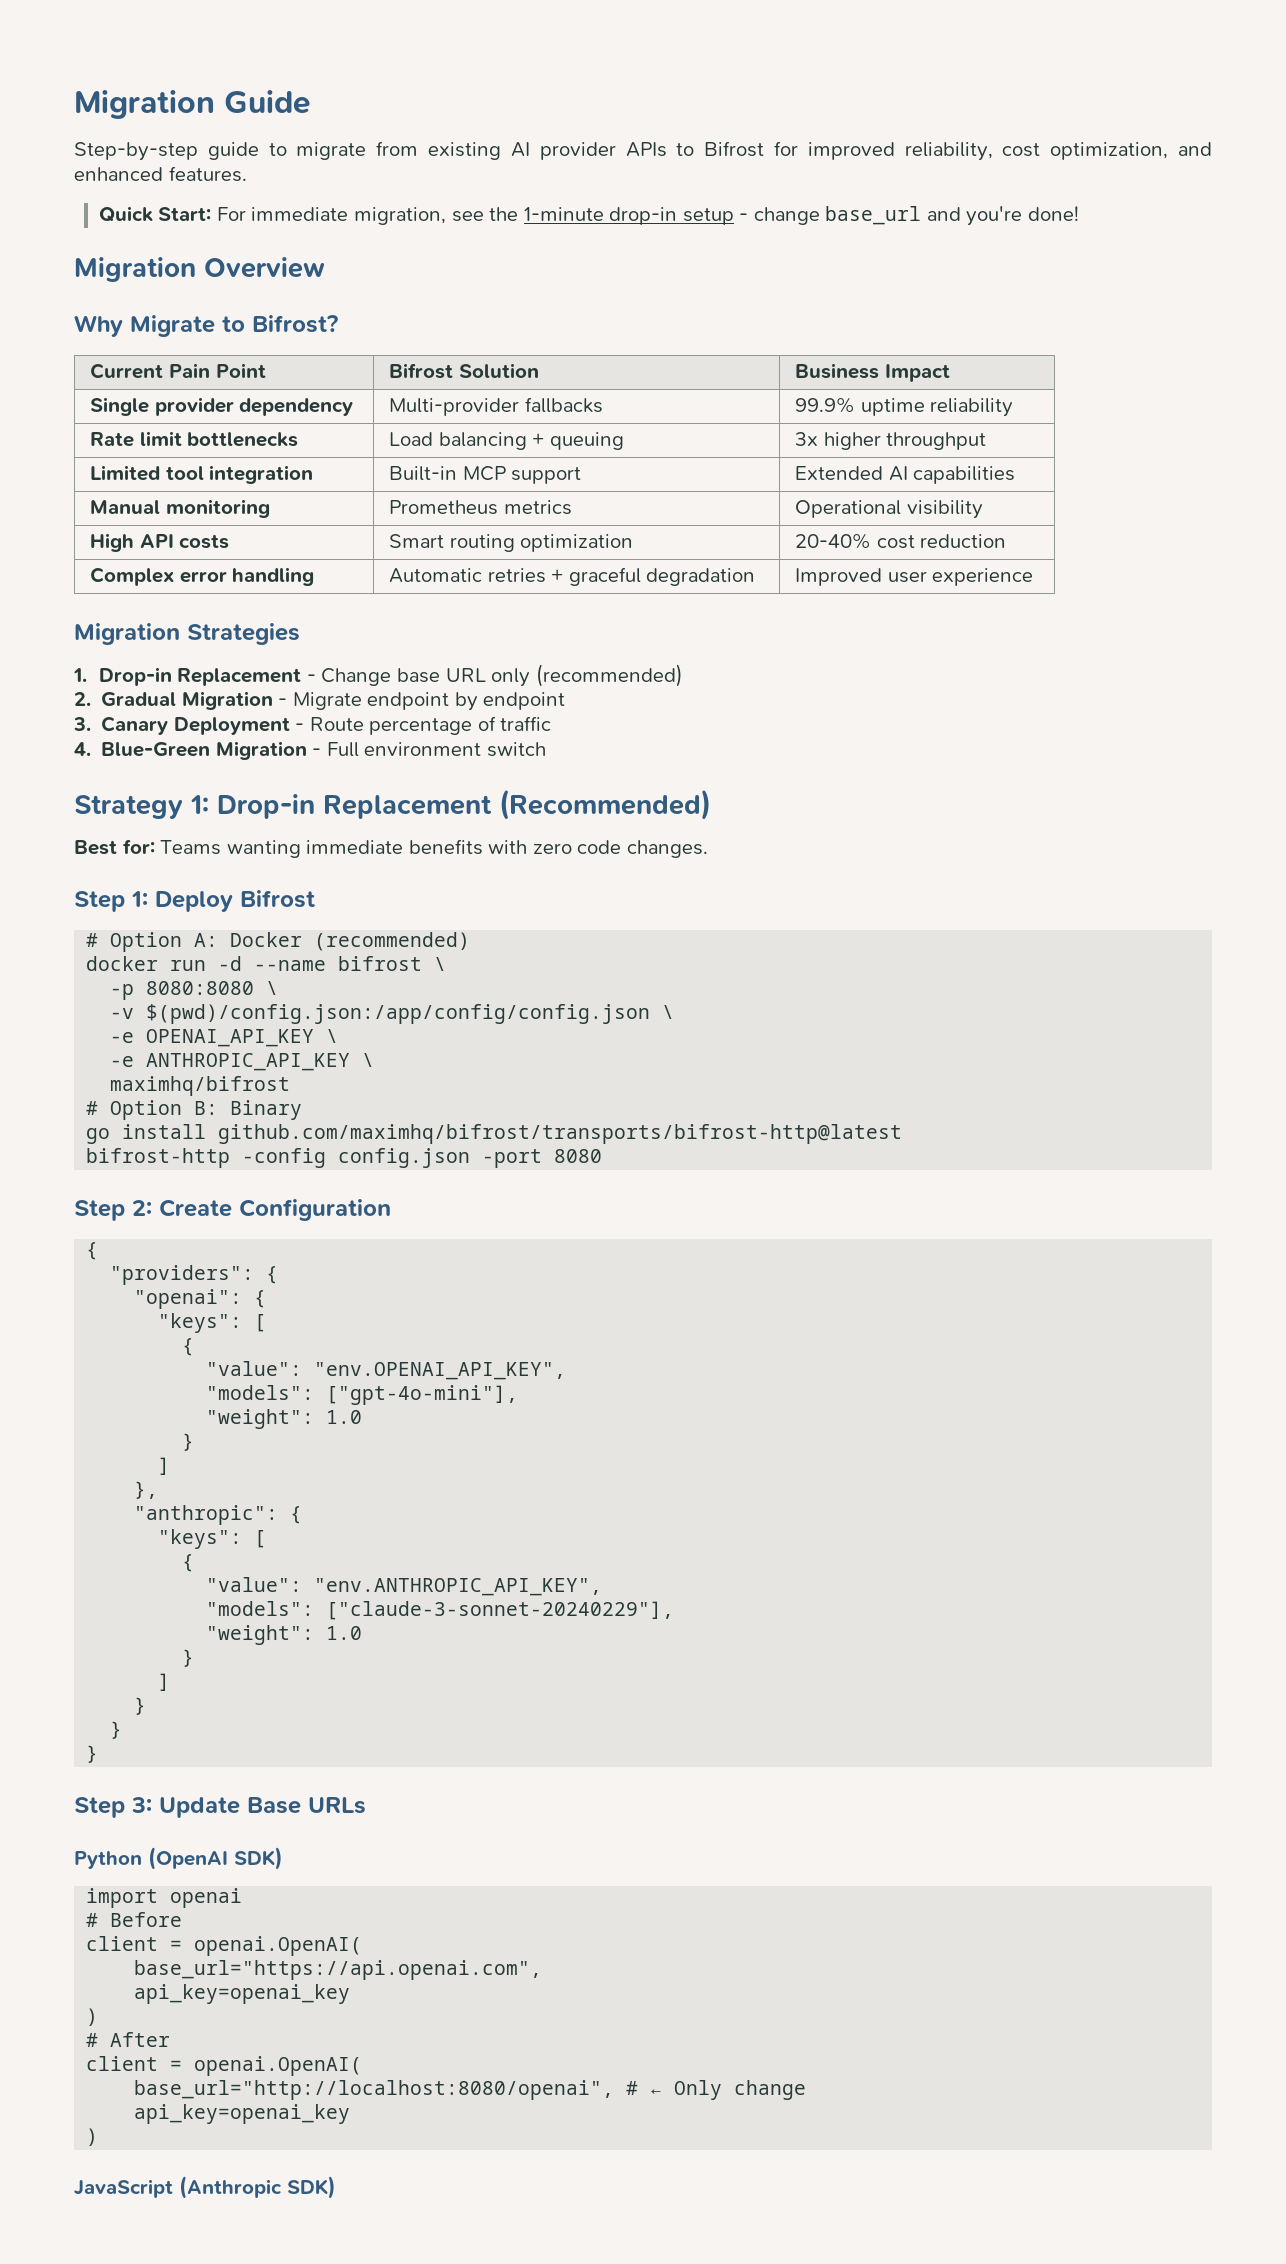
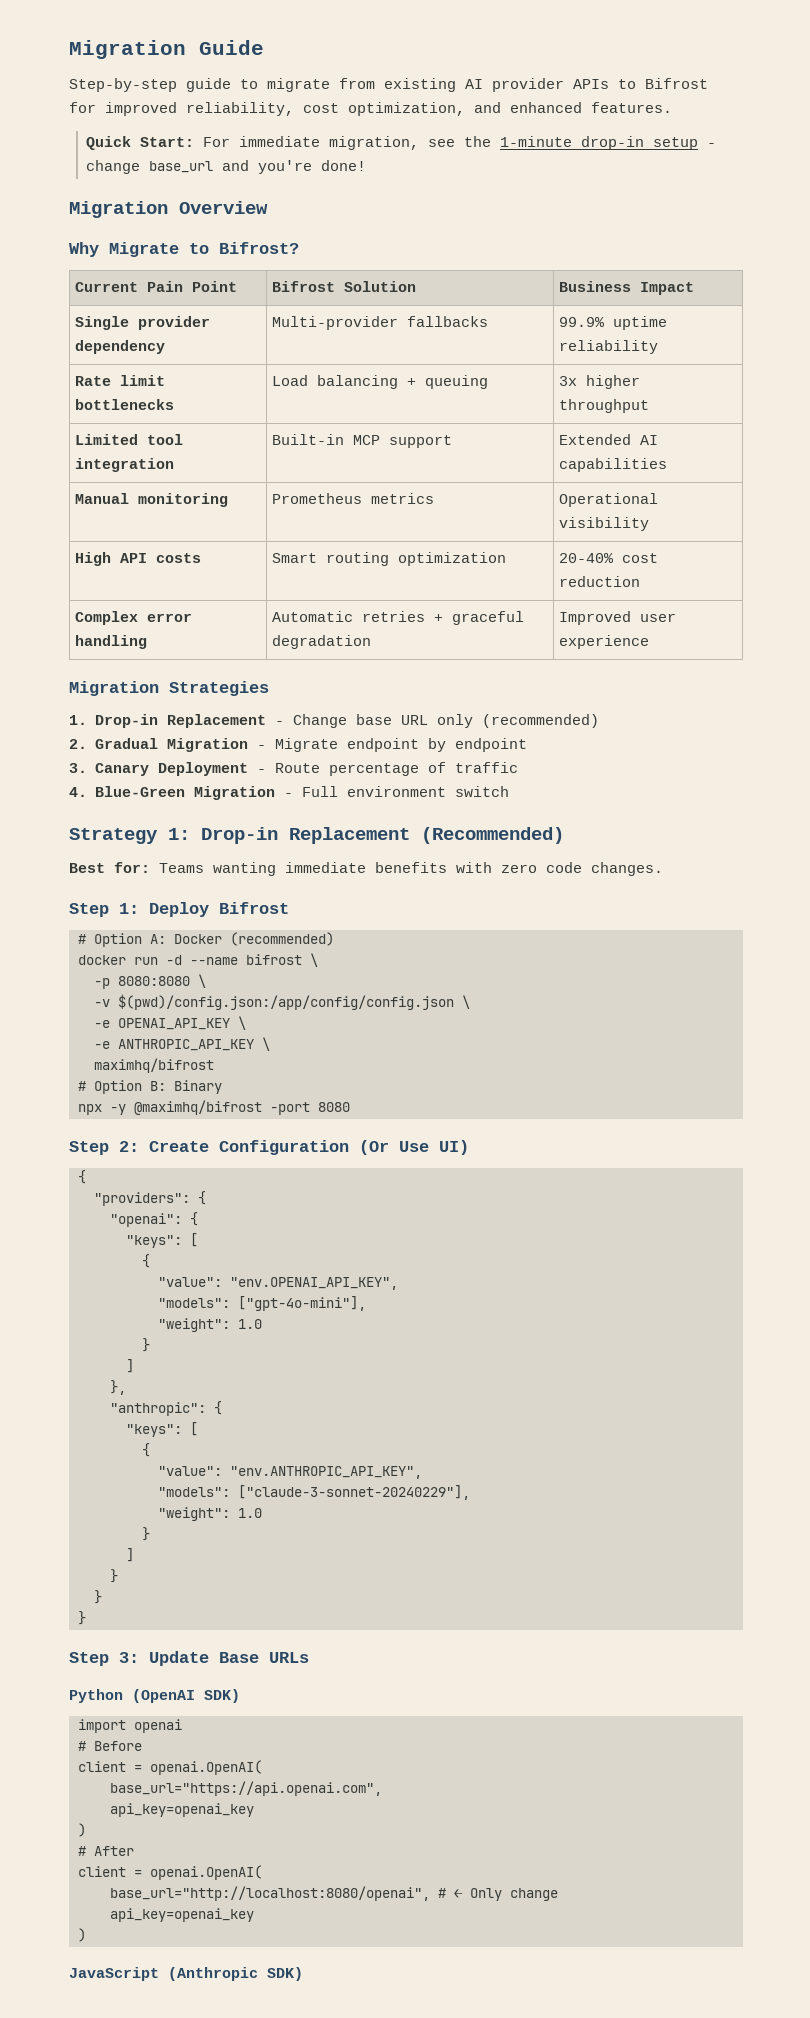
- go install github.com/maximhq/bifrost/transports/bifrost-http@latest
- bifrost-http -config config.json -port 8080
+ npx -y @maximhq/bifrost -port 8080
- Step 2: Create Configuration
+ Step 2: Create Configuration (Or Use UI)

